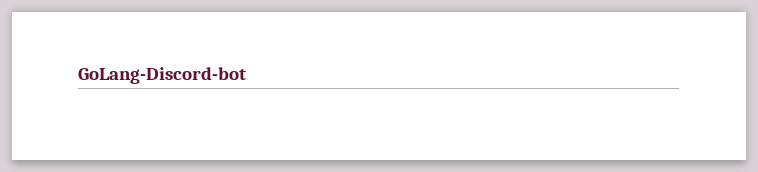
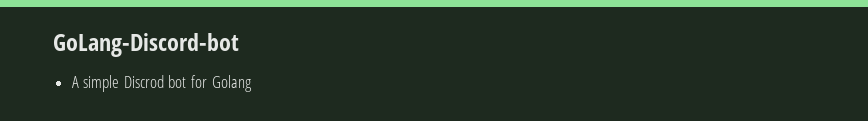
+ A simple Discrod bot for Golang

